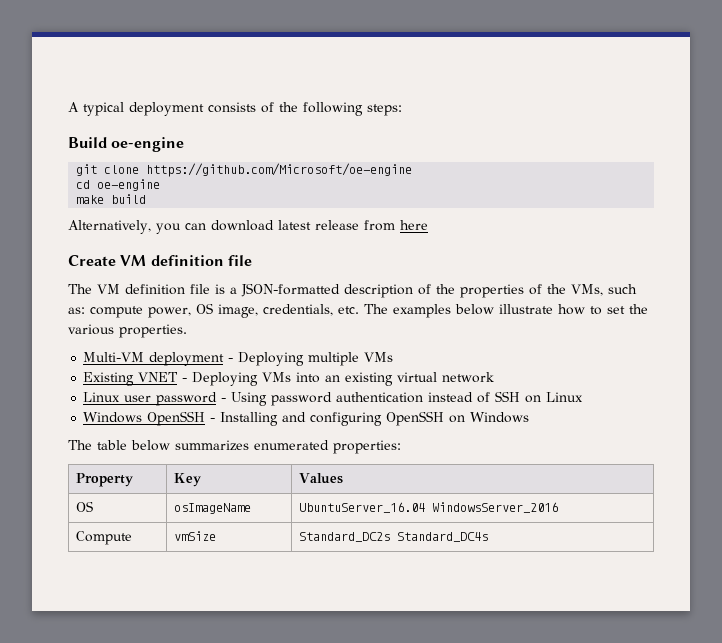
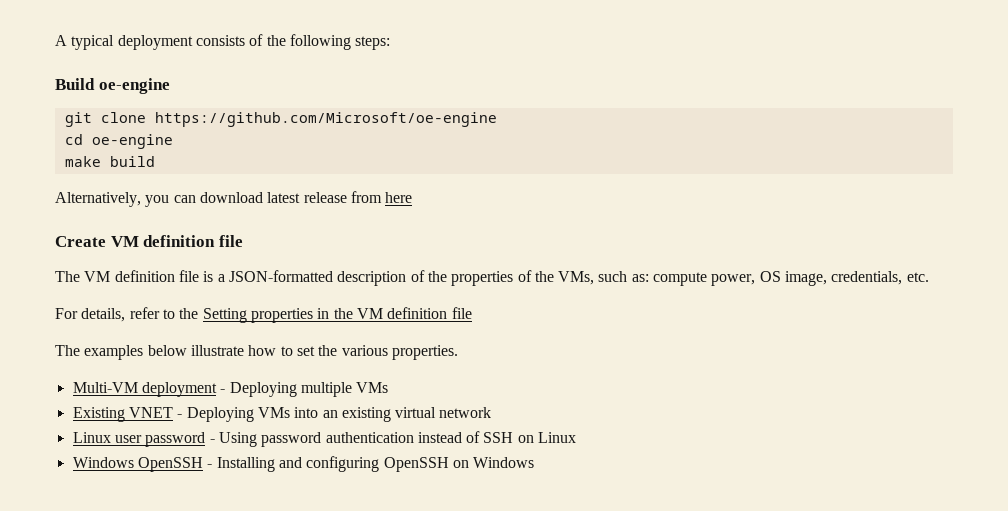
- The VM definition file is a JSON-formatted description of the properties of the VMs, such as: compute power, OS image, credentials, etc. The examples below illustrate how to set the various properties.
+ The VM definition file is a JSON-formatted description of the properties of the VMs, such as: compute power, OS image, credentials, etc.
+ For details, refer to the Setting properties in the VM definition file
+ The examples below illustrate how to set the various properties.
- The table below summarizes enumerated properties:
- Property | Key | Values
- OS | osImageName | UbuntuServer_16.04 WindowsServer_2016
- Compute | vmSize | Standard_DC2s Standard_DC4s

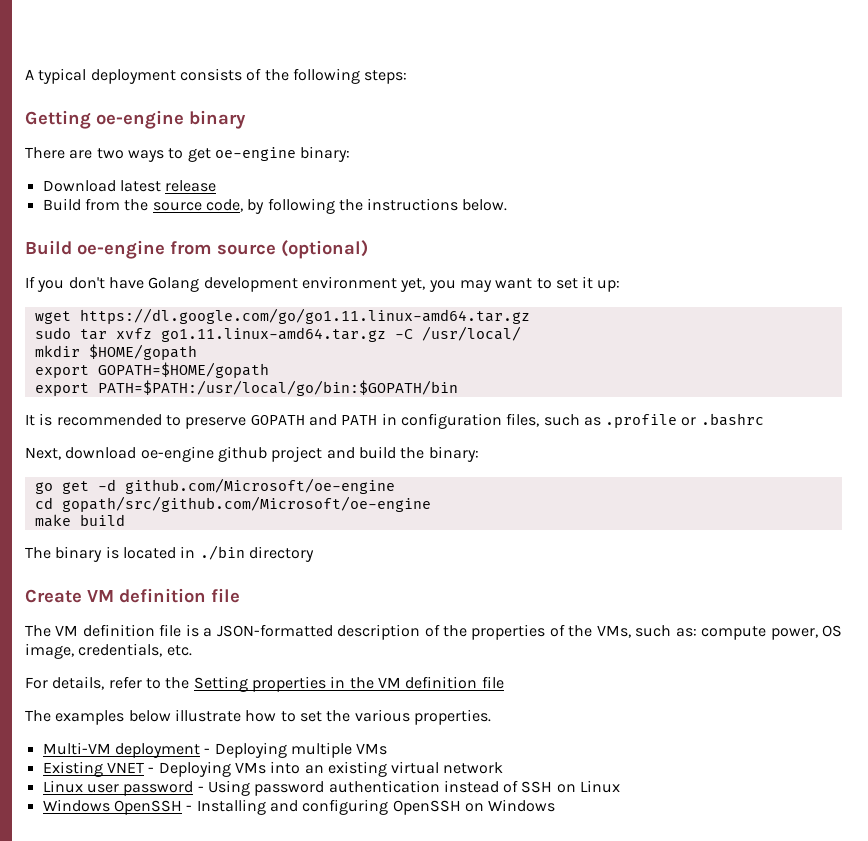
- Build oe-engine
- git clone https://github.com/Microsoft/oe-engine
+ Getting oe-engine binary
+ There are two ways to get oe-engine binary:
+ Download latest release
+ Build from the source code, by following the instructions below.
+ Build oe-engine from source (optional)
+ If you don't have Golang development environment yet, you may want to set it up:
+ wget https://dl.google.com/go/go1.11.linux-amd64.tar.gz
+ sudo tar xvfz go1.11.linux-amd64.tar.gz -C /usr/local/
+ mkdir $HOME/gopath
+ export GOPATH=$HOME/gopath
+ export PATH=$PATH:/usr/local/go/bin:$GOPATH/bin
+ It is recommended to preserve GOPATH and PATH in configuration files, such as .profile or .bashrc
+ Next, download oe-engine github project and build the binary:
+ go get -d github.com/Microsoft/oe-engine
- cd oe-engine
+ cd gopath/src/github.com/Microsoft/oe-engine
- Alternatively, you can download latest release from here
+ The binary is located in ./bin directory

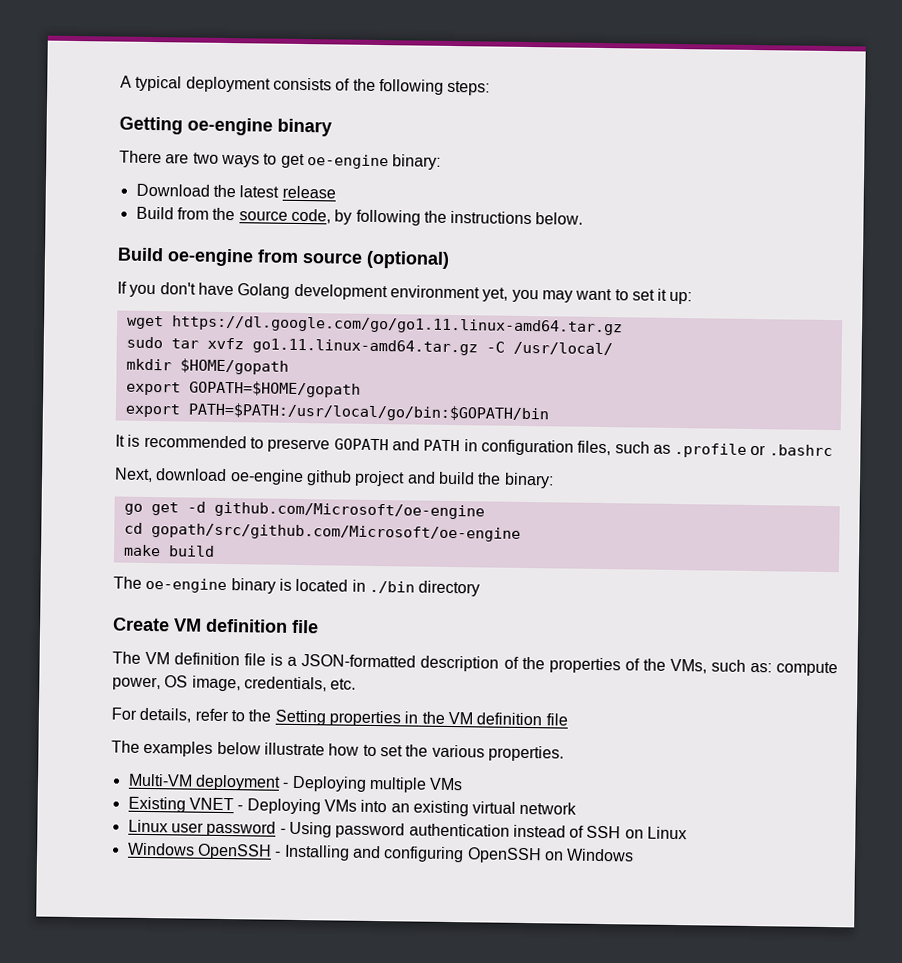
- Download latest release
+ Download the latest release
- The binary is located in ./bin directory
+ The oe-engine binary is located in ./bin directory

